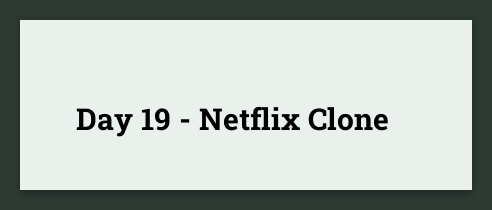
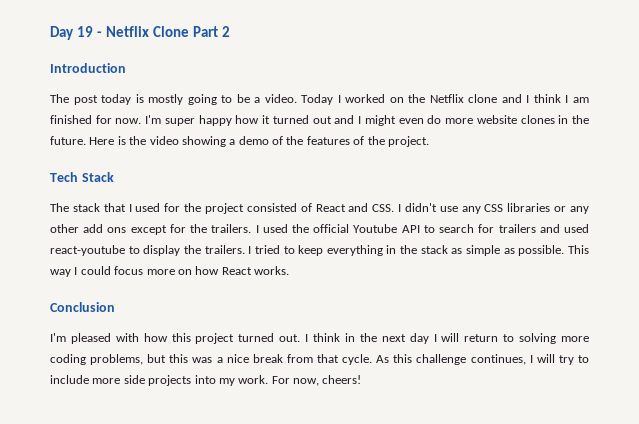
- Day 19 - Netflix Clone
+ Day 19 - Netflix Clone Part 2
+ Introduction
+ The post today is mostly going to be a video. Today I worked on the Netflix clone and I think I am finished for now. I'm super happy how it turned out and I might even do more website clones in the future. Here is the video showing a demo of the features of the project.
+ Tech Stack
+ The stack that I used for the project consisted of React and CSS. I didn't use any CSS libraries or any other add ons except for the trailers. I used the official Youtube API to search for trailers and used react-youtube to display the trailers. I tried to keep everything in the stack as simple as possible. This way I could focus more on how React works.
+ Conclusion
+ I'm pleased with how this project turned out. I think in the next day I will return to solving more coding problems, but this was a nice break from that cycle. As this challenge continues, I will try to include more side projects into my work. For now, cheers!

